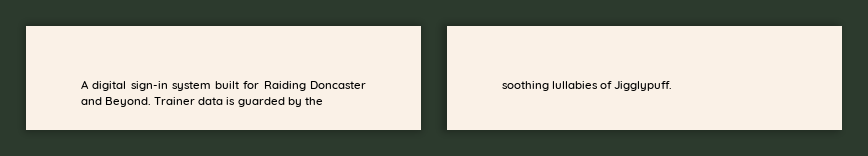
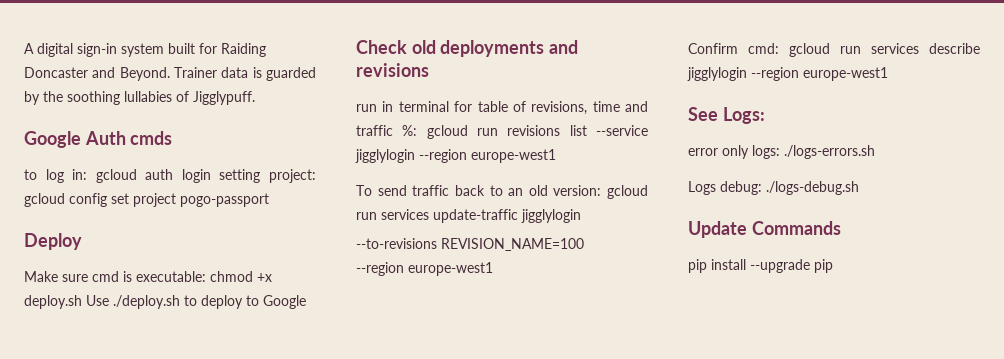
+ Google Auth cmds
+ to log in: gcloud auth login setting project: gcloud config set project pogo-passport
+ Deploy
+ Make sure cmd is executable: chmod +x deploy.sh Use ./deploy.sh to deploy to Google
+ Check old deployments and revisions
+ run in terminal for table of revisions, time and traffic %: gcloud run revisions list --service jigglylogin --region europe-west1
+ To send traffic back to an old version: gcloud run services update-traffic jigglylogin
+ --to-revisions REVISION_NAME=100
+ --region europe-west1
+ Confirm cmd: gcloud run services describe jigglylogin --region europe-west1
+ See Logs:
+ error only logs: ./logs-errors.sh
+ Logs debug: ./logs-debug.sh
+ Update Commands
+ pip install --upgrade pip

